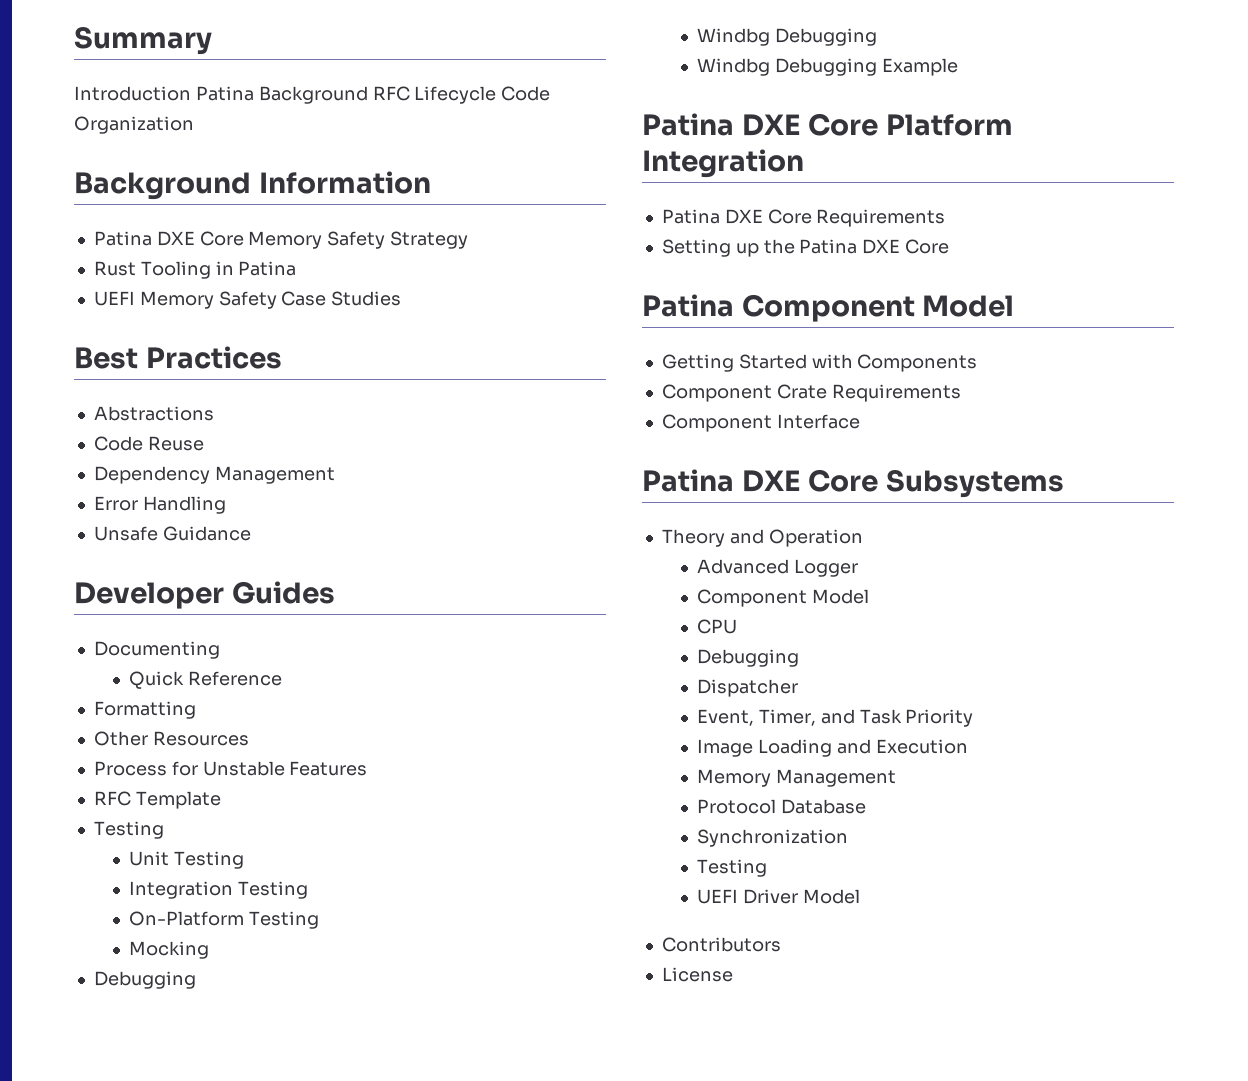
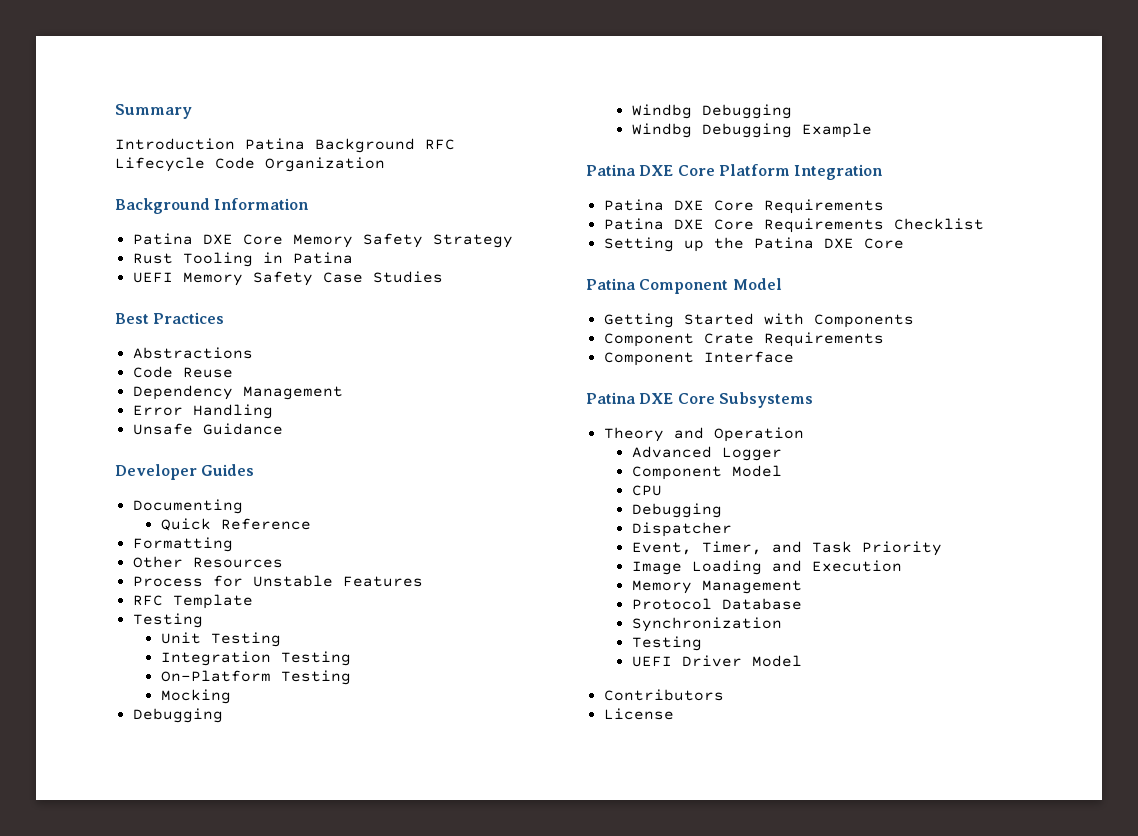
+ Patina DXE Core Requirements Checklist

